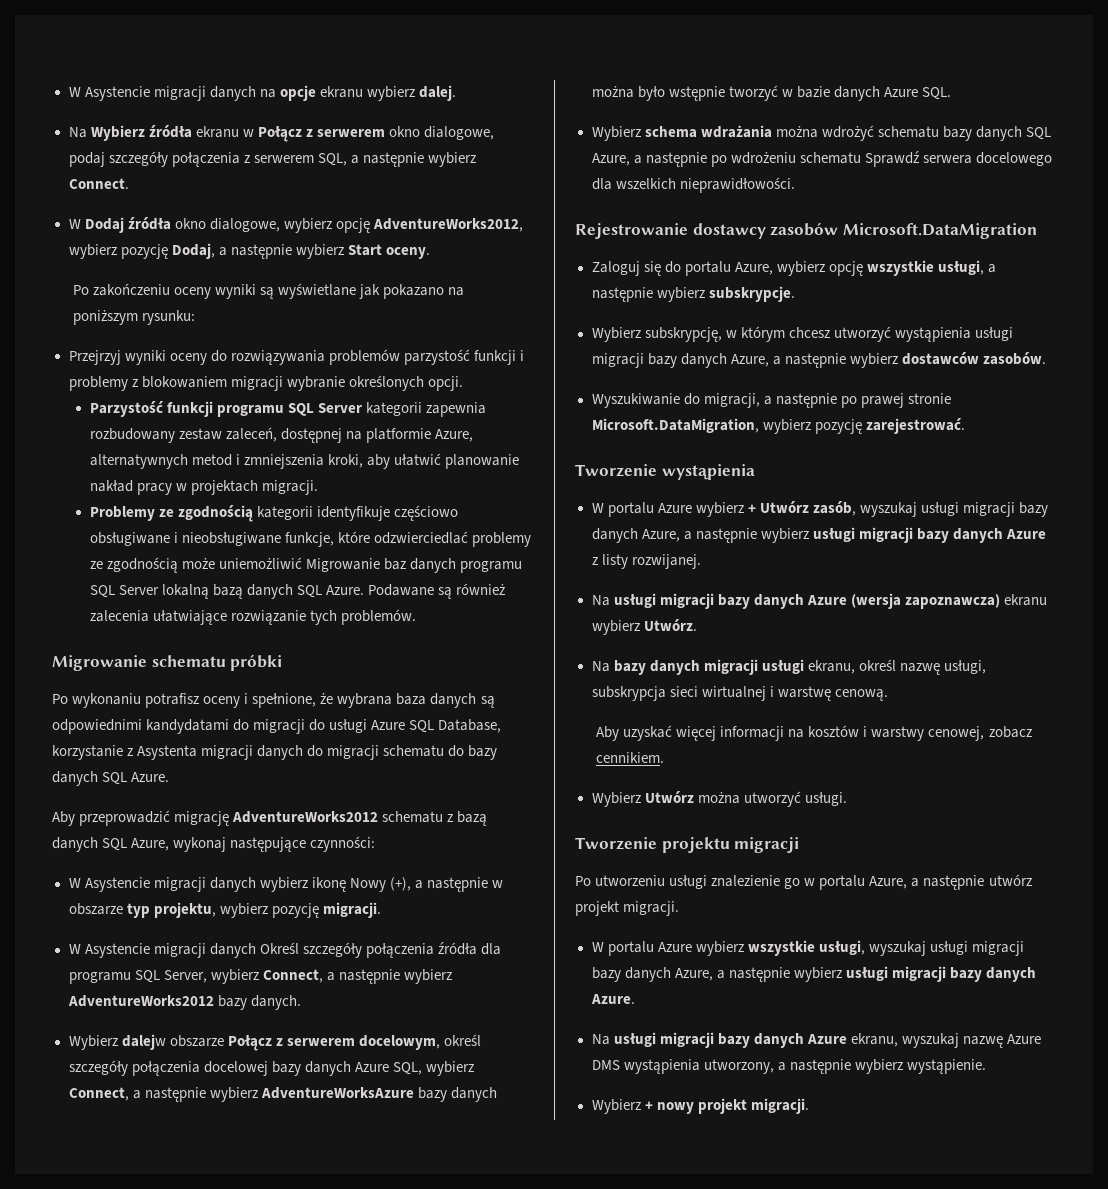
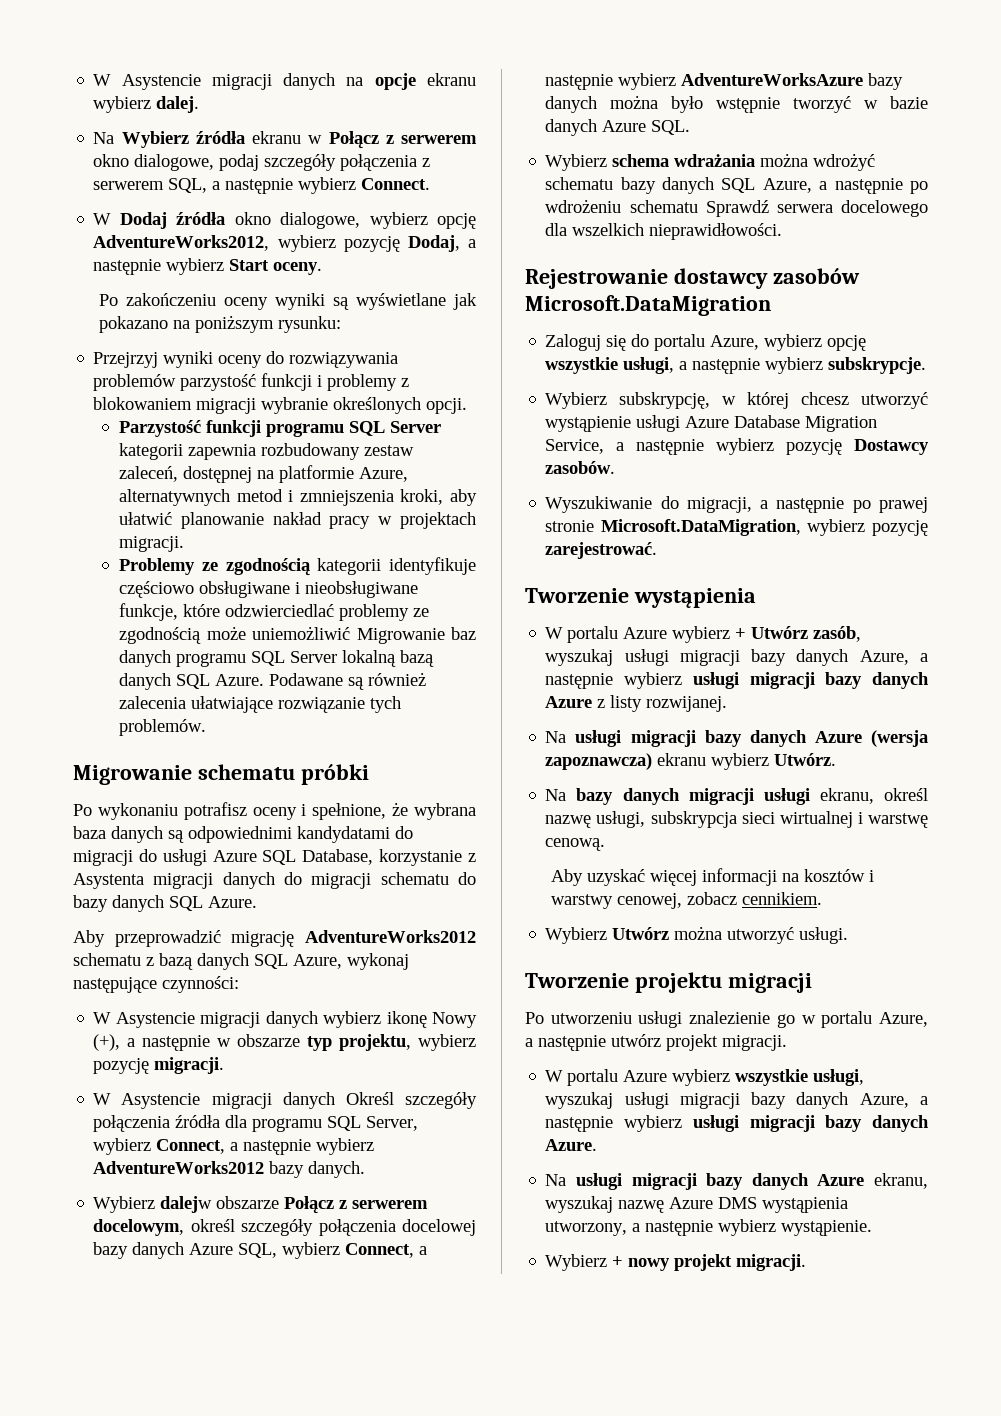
- Wybierz subskrypcję, w którym chcesz utworzyć wystąpienia usługi migracji bazy danych Azure, a następnie wybierz dostawców zasobów.
+ Wybierz subskrypcję, w której chcesz utworzyć wystąpienie usługi Azure Database Migration Service, a następnie wybierz pozycję Dostawcy zasobów.

